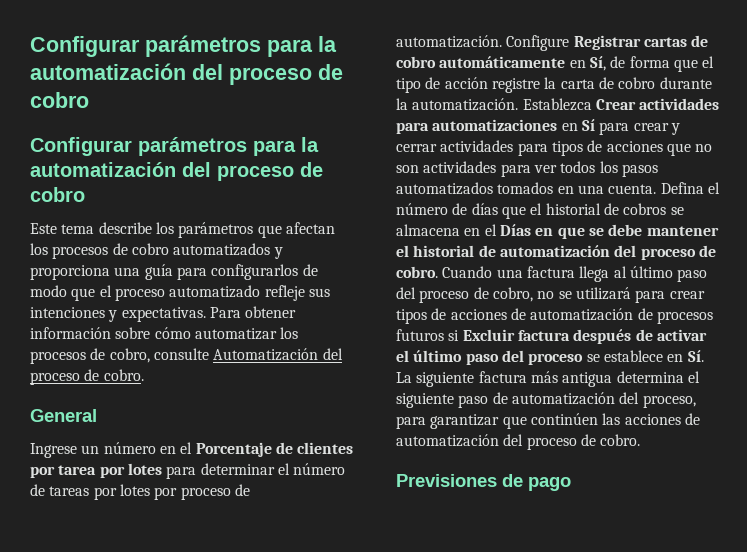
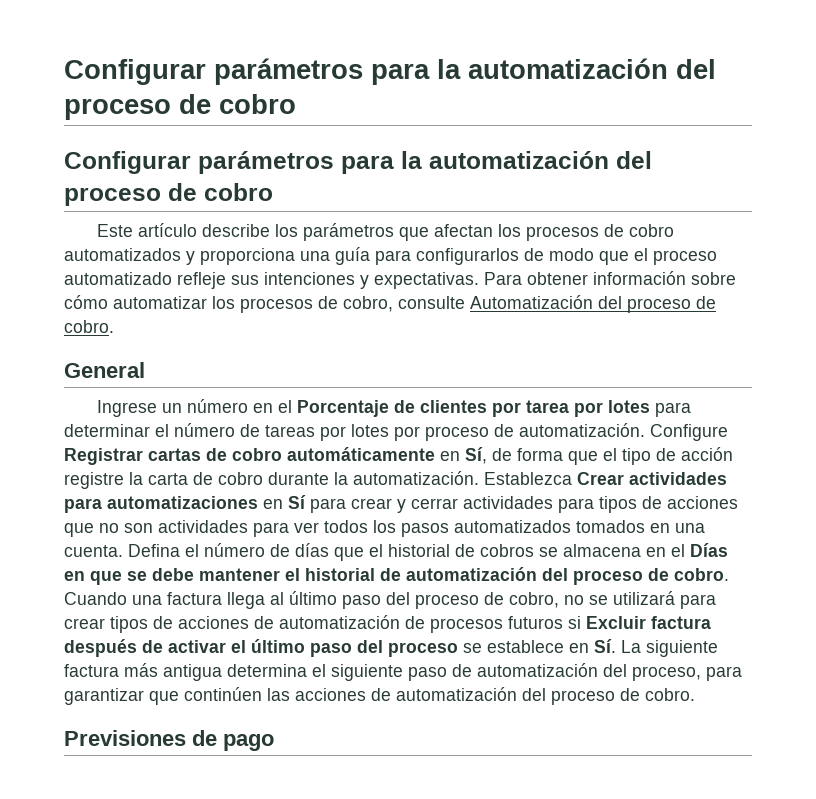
- Este tema describe los parámetros que afectan los procesos de cobro automatizados y proporciona una guía para configurarlos de modo que el proceso automatizado refleje sus intenciones y expectativas.
+ Este artículo describe los parámetros que afectan los procesos de cobro automatizados y proporciona una guía para configurarlos de modo que el proceso automatizado refleje sus intenciones y expectativas.

